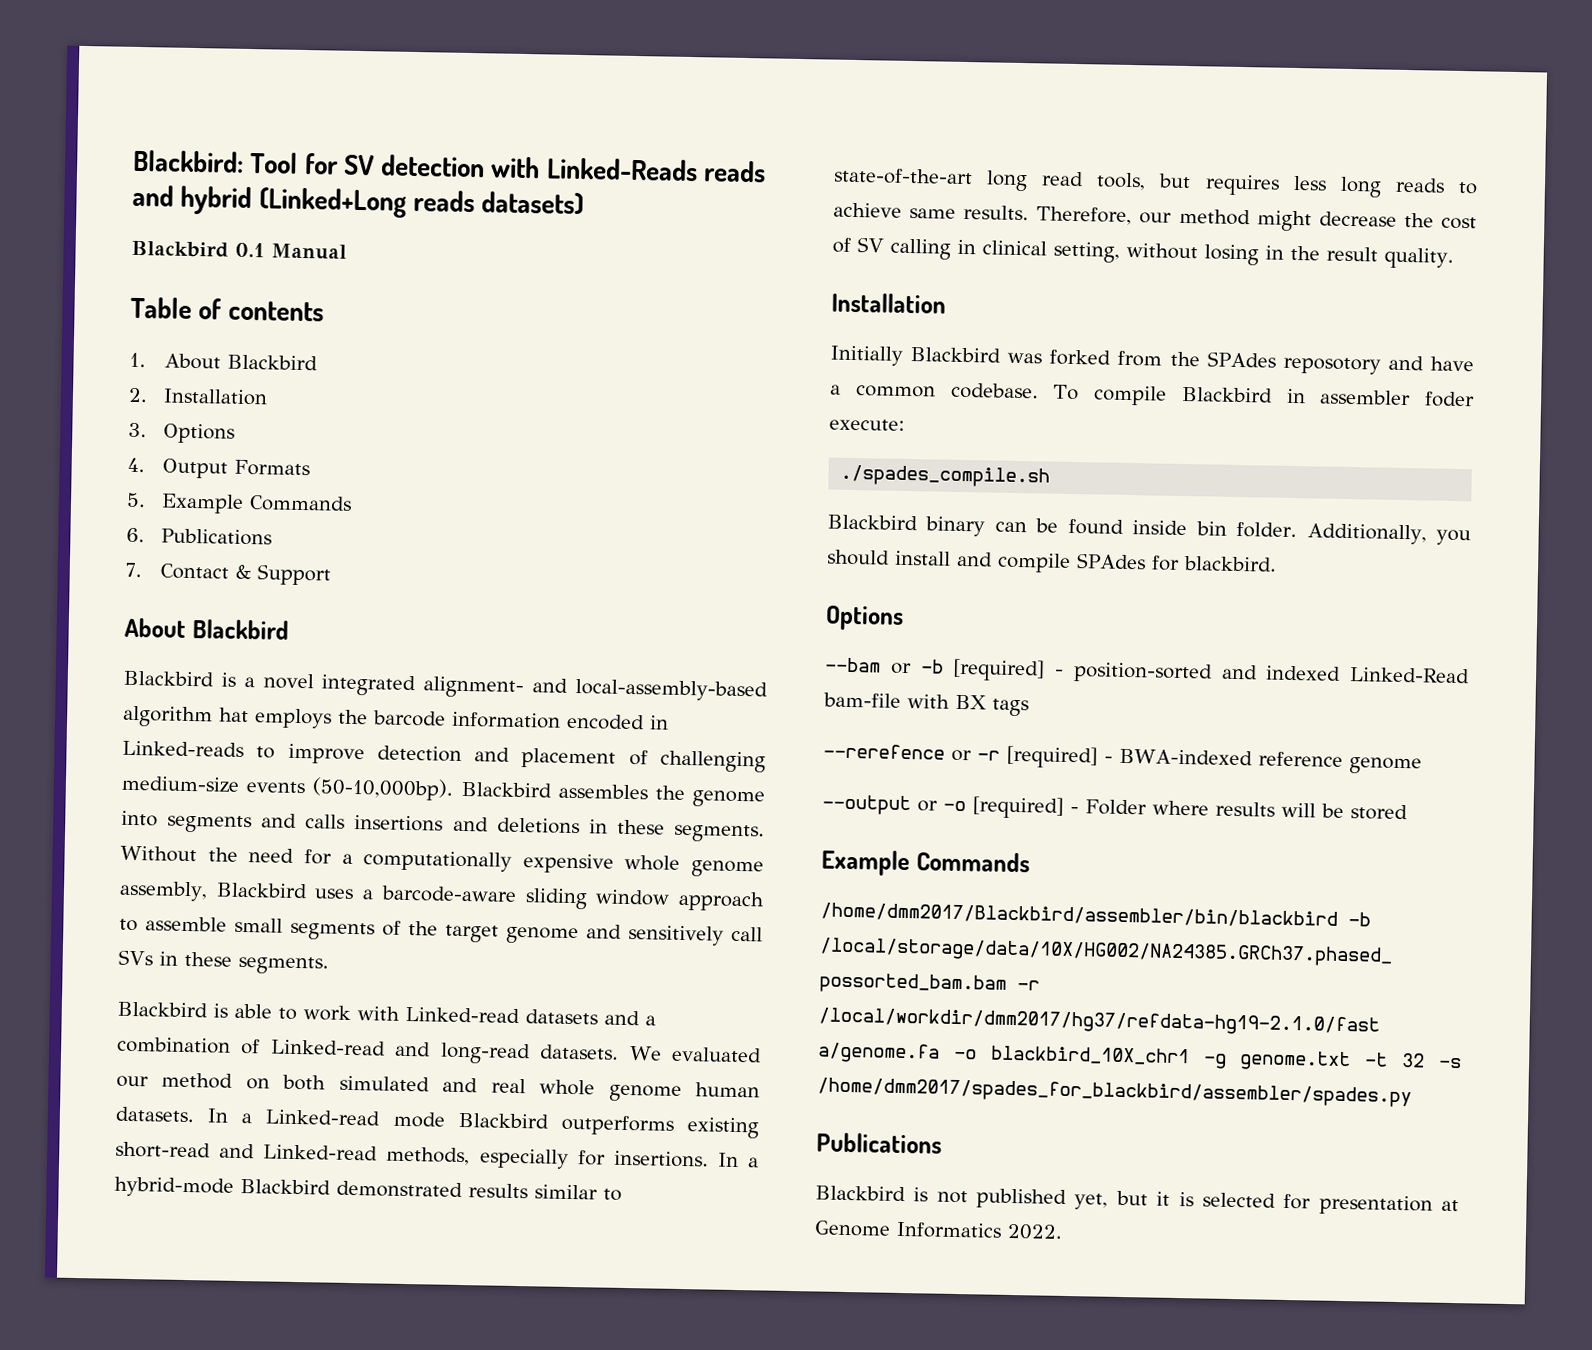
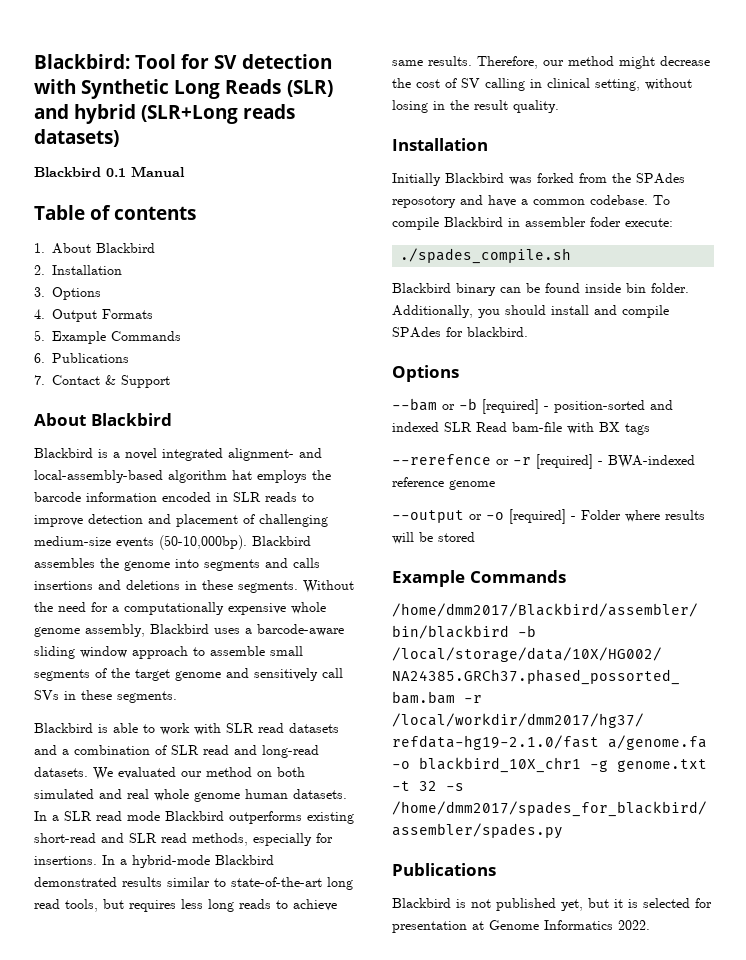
- Blackbird: Tool for SV detection with Linked-Reads reads and hybrid (Linked+Long reads datasets)
+ Blackbird: Tool for SV detection with Synthetic Long Reads (SLR) and hybrid (SLR+Long reads datasets)
- Blackbird is a novel integrated alignment- and local-assembly-based algorithm hat employs the barcode information encoded in Linked-reads to improve detection and placement of challenging medium-size events (50-10,000bp).
+ Blackbird is a novel integrated alignment- and local-assembly-based algorithm hat employs the barcode information encoded in SLR reads to improve detection and placement of challenging medium-size events (50-10,000bp).
- Blackbird is able to work with Linked-read datasets and a combination of Linked-read and long-read datasets.
+ Blackbird is able to work with SLR read datasets and a combination of SLR read and long-read datasets.
- In a Linked-read mode Blackbird outperforms existing short-read and Linked-read methods, especially for insertions.
+ In a SLR read mode Blackbird outperforms existing short-read and SLR read methods, especially for insertions.
- --bam or -b [required] - position-sorted and indexed Linked-Read bam-file with BX tags
+ --bam or -b [required] - position-sorted and indexed SLR Read bam-file with BX tags

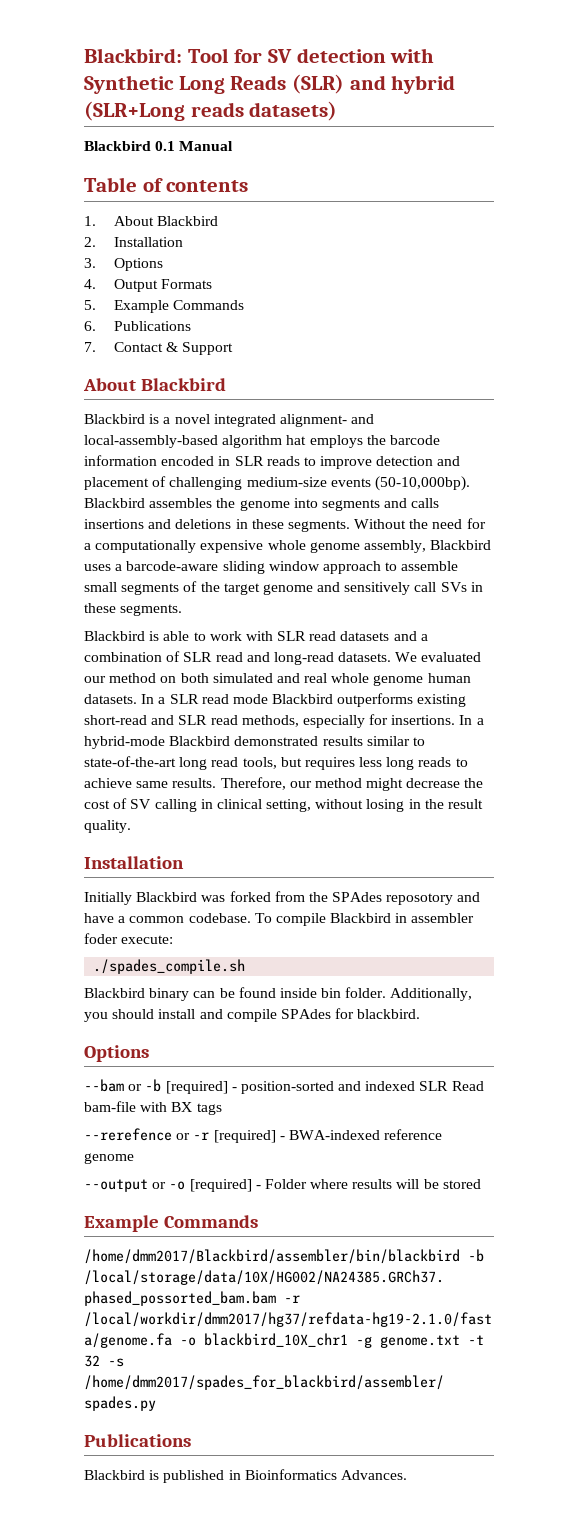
- Blackbird is not published yet, but it is selected for presentation at Genome Informatics 2022.
+ Blackbird is published in Bioinformatics Advances.

